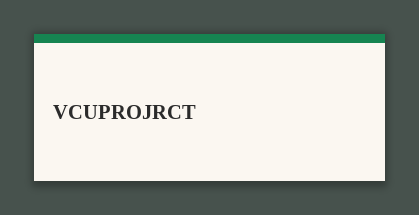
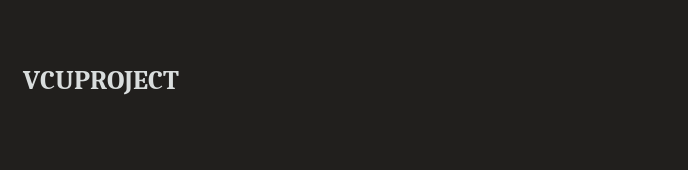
- VCUPROJRCT
+ VCUPROJECT

